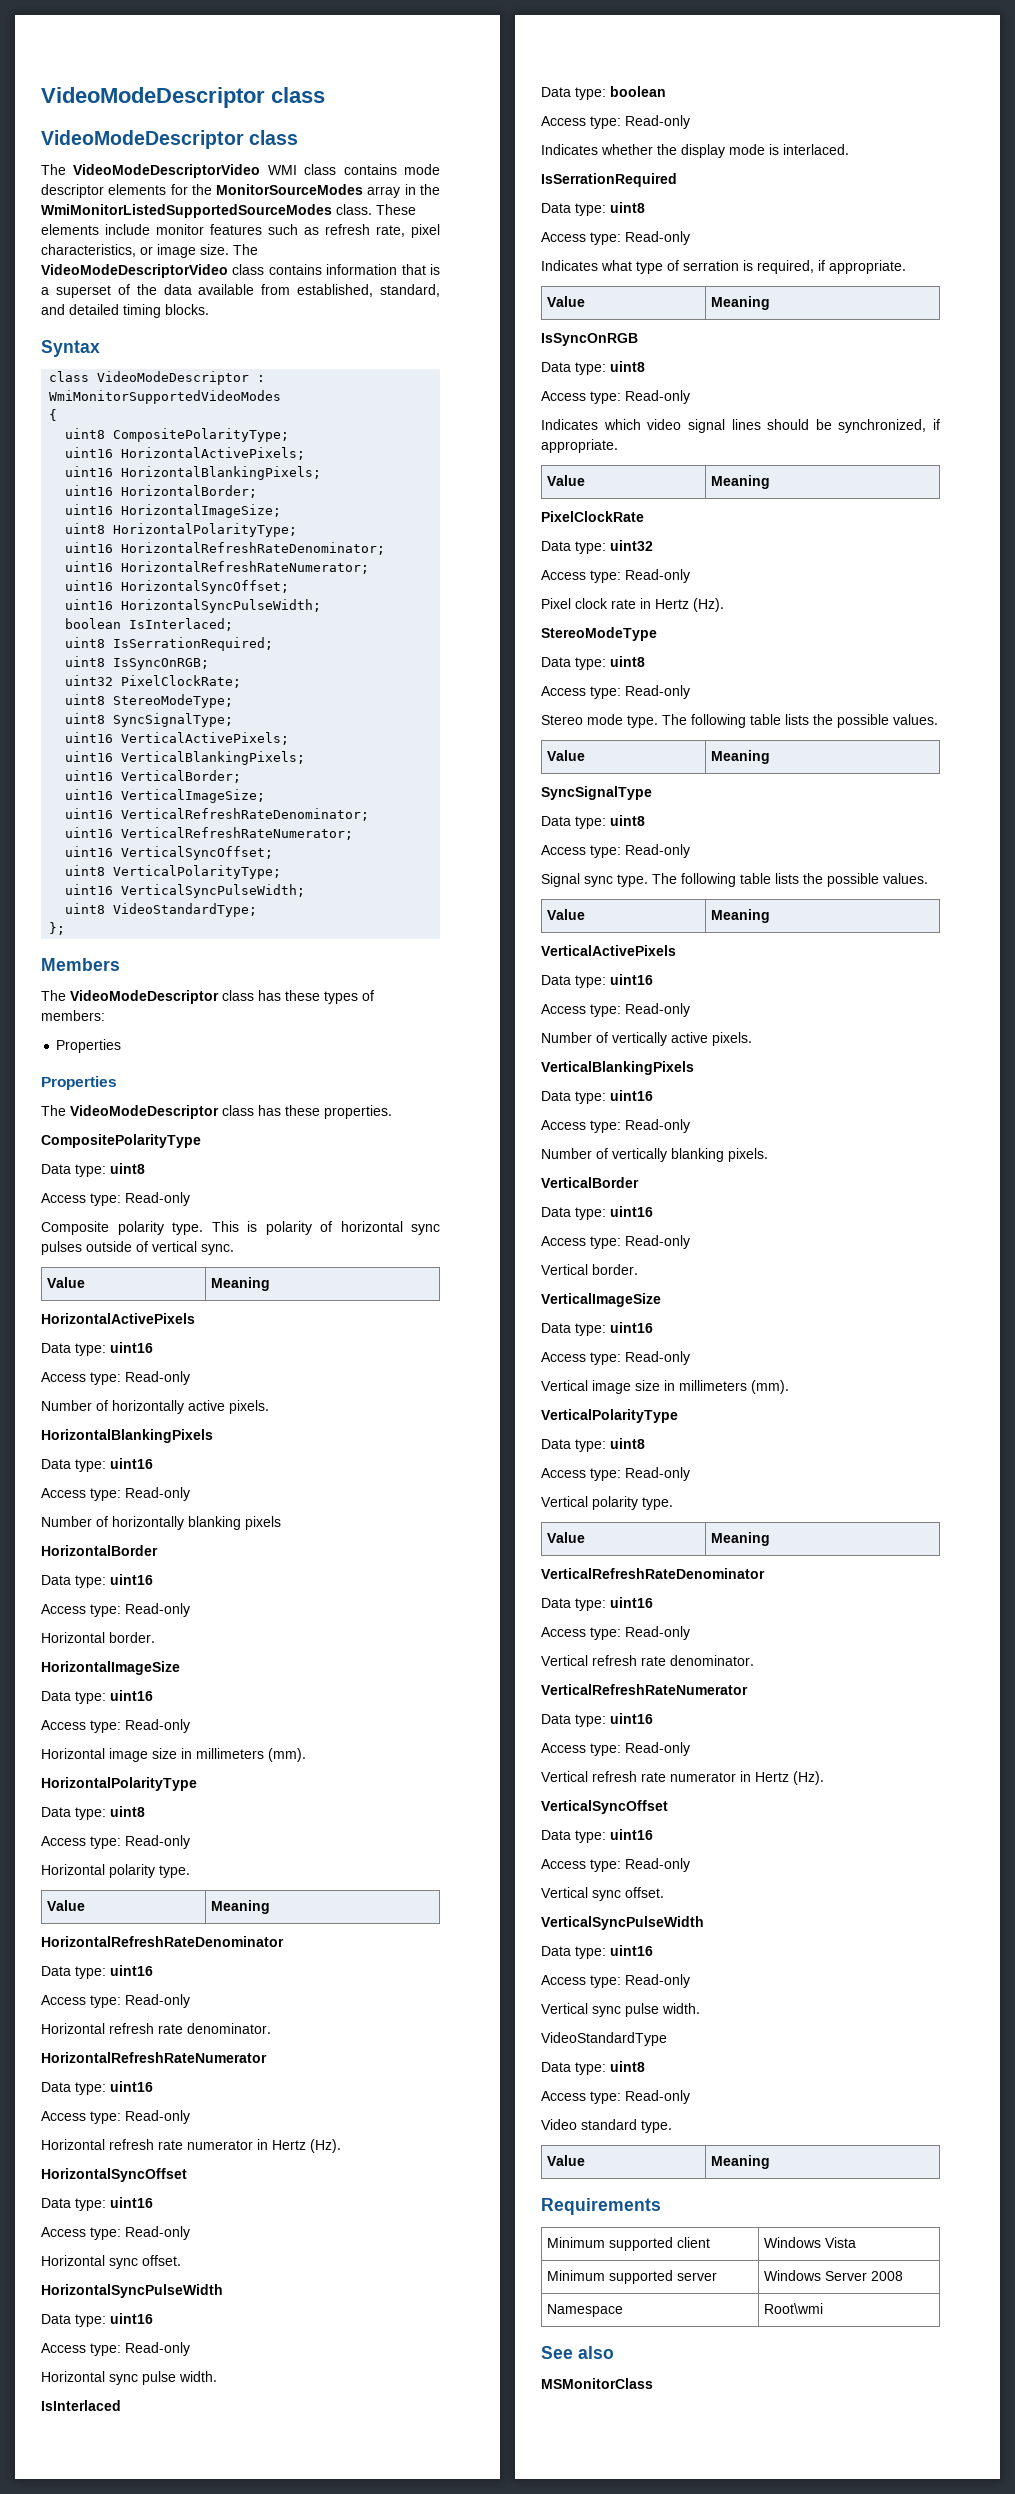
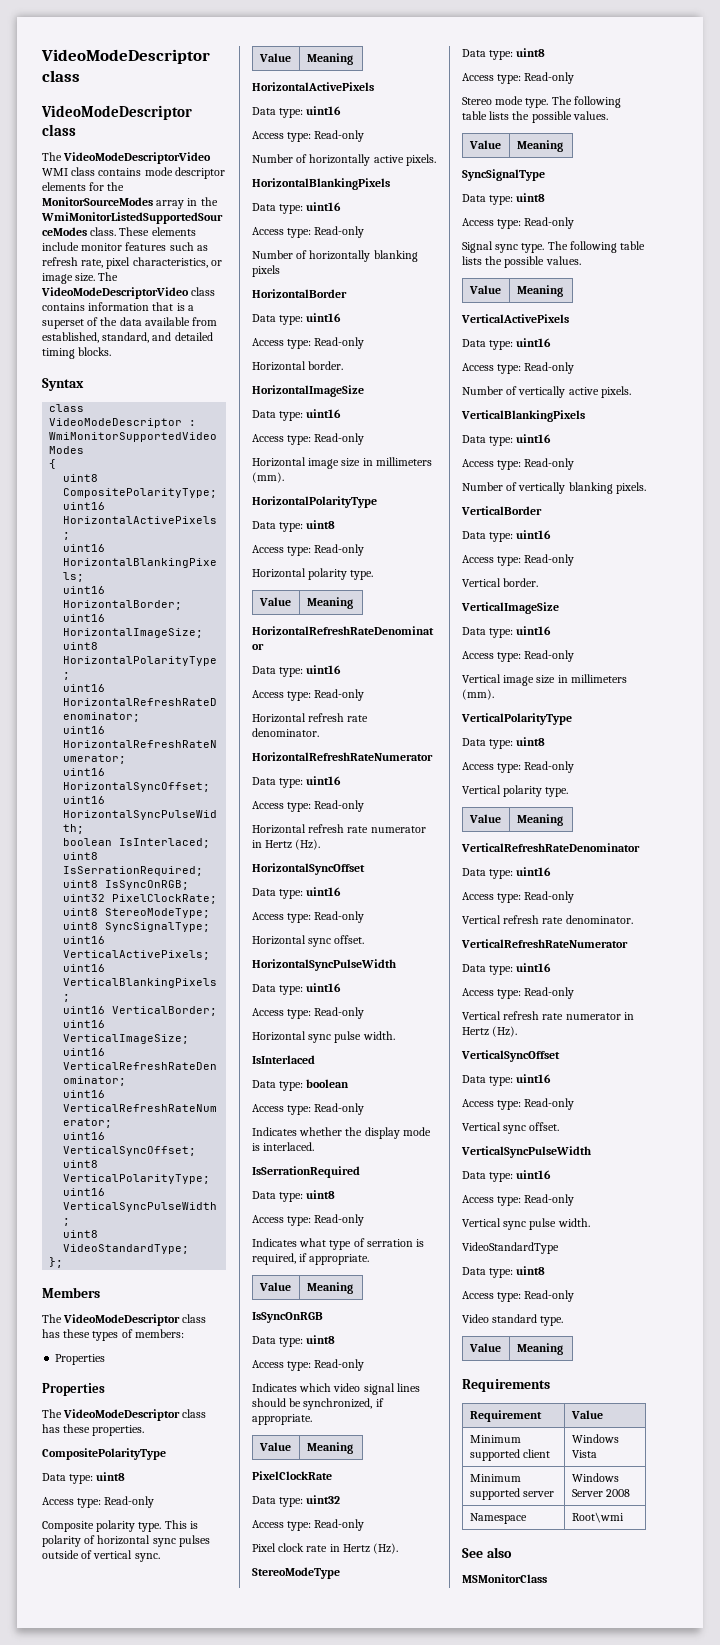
+ Requirement | Value

